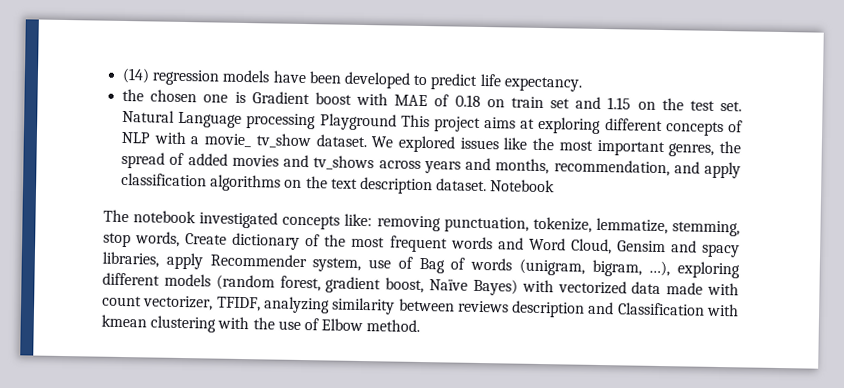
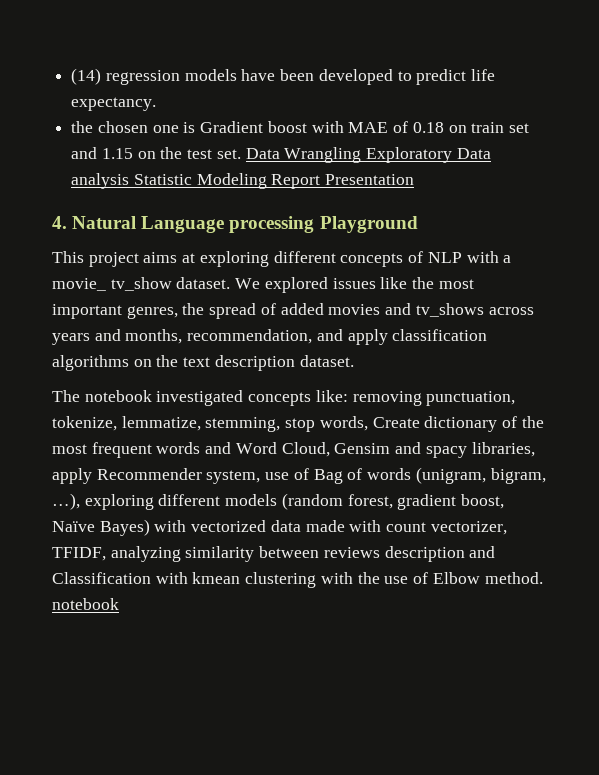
- Natural Language processing Playground This project aims at exploring different concepts of NLP with a movie_ tv_show dataset.
+ Data Wrangling Exploratory Data analysis Statistic Modeling Report Presentation
+ 4. Natural Language processing Playground
+ This project aims at exploring different concepts of NLP with a movie_ tv_show dataset.
- Notebook
- removing punctuation, tokenize, lemmatize, stemming, stop words, Create dictionary of the most frequent words and Word Cloud, Gensim and spacy libraries, apply Recommender system, use of Bag of words (unigram, bigram, …), exploring different models (random forest, gradient boost, Naïve Bayes) with vectorized data made with count vectorizer, TFIDF, analyzing similarity between reviews description and Classification with kmean clustering with the use of Elbow method.
+ removing punctuation, tokenize, lemmatize, stemming, stop words, Create dictionary of the most frequent words and Word Cloud, Gensim and spacy libraries, apply Recommender system, use of Bag of words (unigram, bigram, …), exploring different models (random forest, gradient boost, Naïve Bayes) with vectorized data made with count vectorizer, TFIDF, analyzing similarity between reviews description and Classification with kmean clustering with the use of Elbow method. notebook

